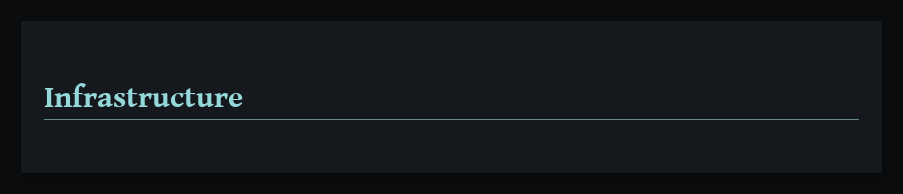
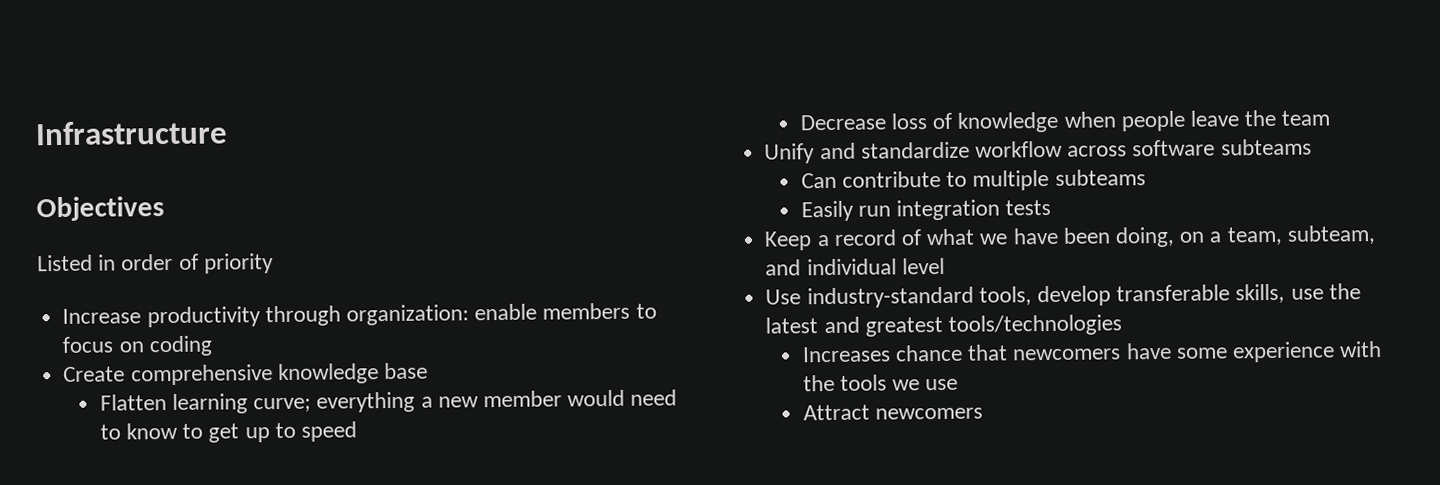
+ Objectives
+ Listed in order of priority
+ Increase productivity through organization: enable members to focus on coding
+ Create comprehensive knowledge base
+ Flatten learning curve; everything a new member would need to know to get up to speed
+ Decrease loss of knowledge when people leave the team
+ Unify and standardize workflow across software subteams
+ Can contribute to multiple subteams
+ Easily run integration tests
+ Keep a record of what we have been doing, on a team, subteam, and individual level
+ Use industry-standard tools, develop transferable skills, use the latest and greatest tools/technologies
+ Increases chance that newcomers have some experience with the tools we use
+ Attract newcomers

